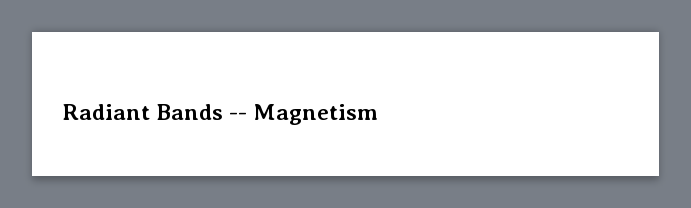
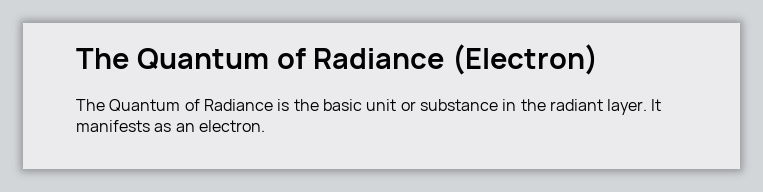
- Radiant Bands -- Magnetism
+ The Quantum of Radiance (Electron)
+ The Quantum of Radiance is the basic unit or substance in the radiant layer. It manifests as an electron.

